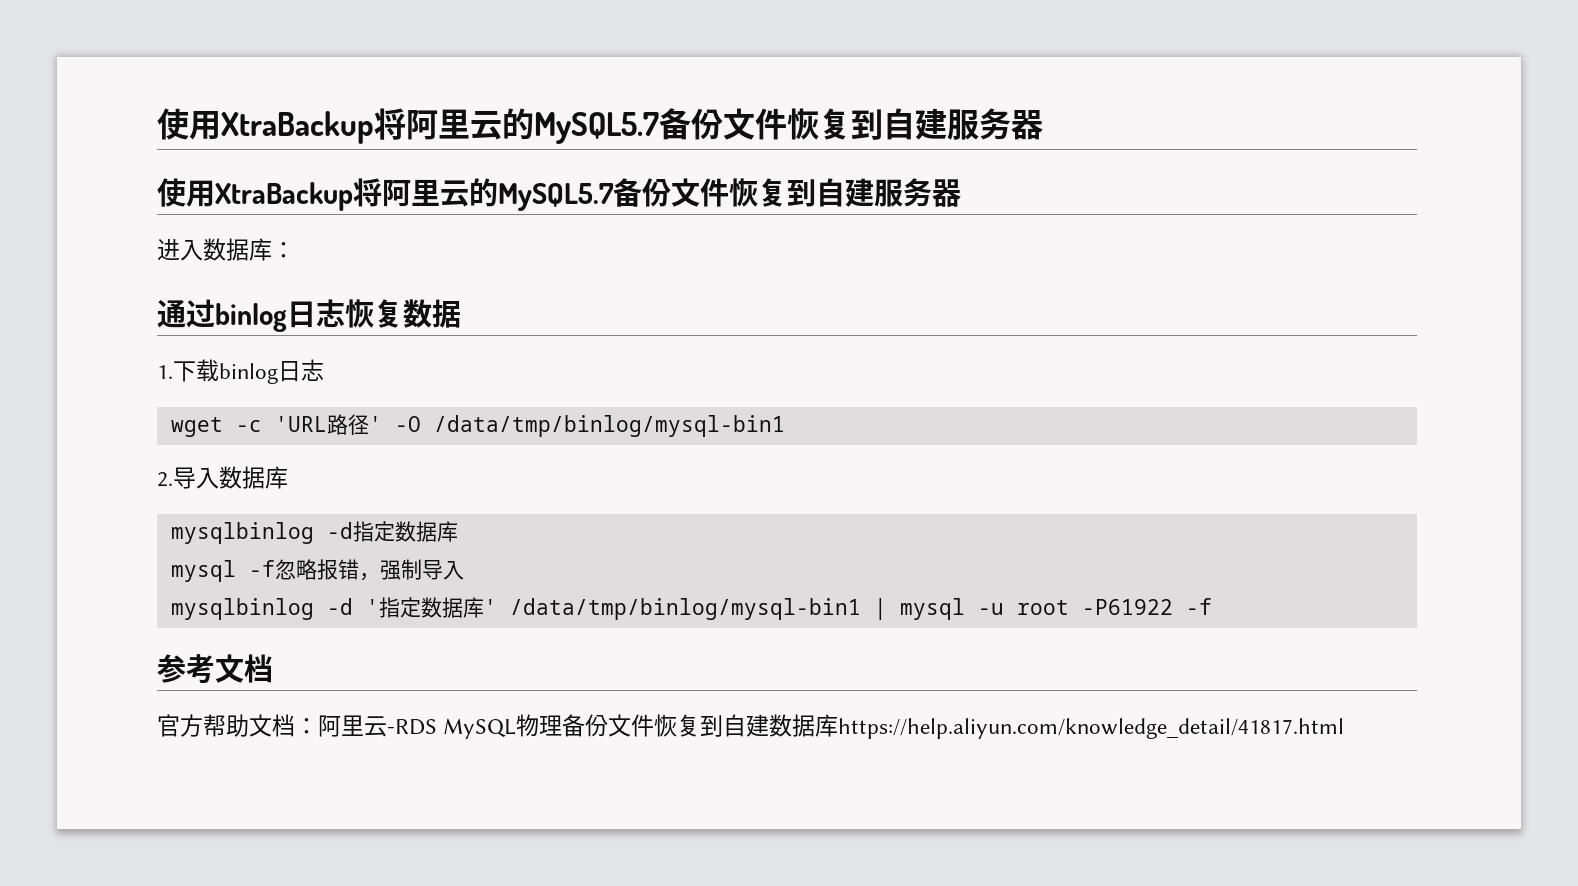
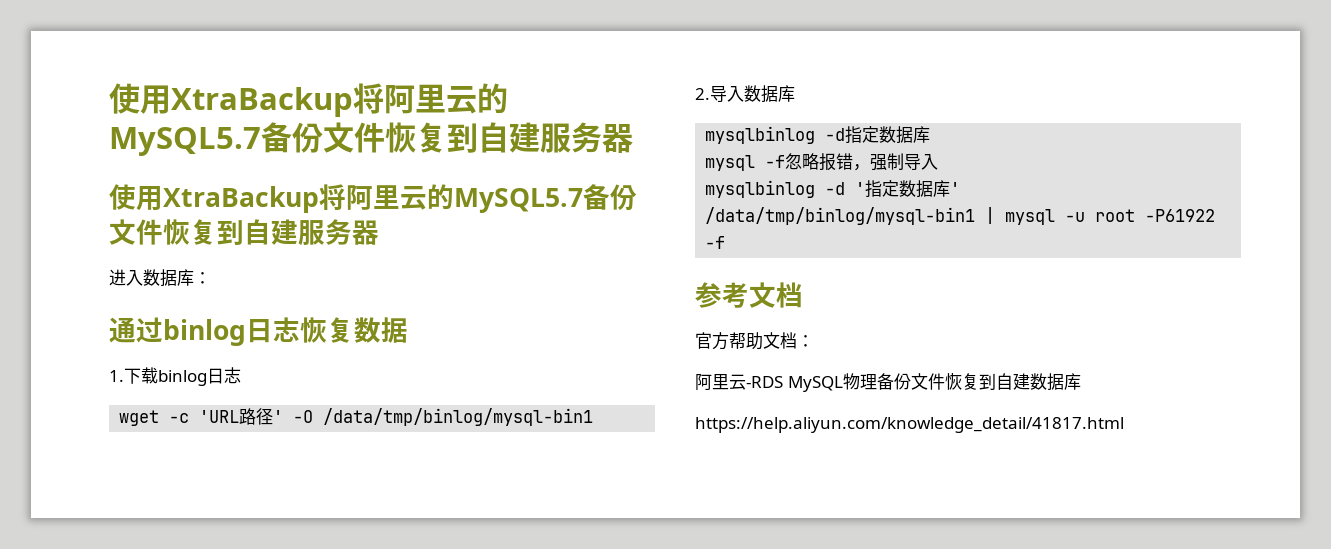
- 官方帮助文档：阿里云-RDS MySQL物理备份文件恢复到自建数据库https://help.aliyun.com/knowledge_detail/41817.html
+ 官方帮助文档：
+ 阿里云-RDS MySQL物理备份文件恢复到自建数据库
+ https://help.aliyun.com/knowledge_detail/41817.html

